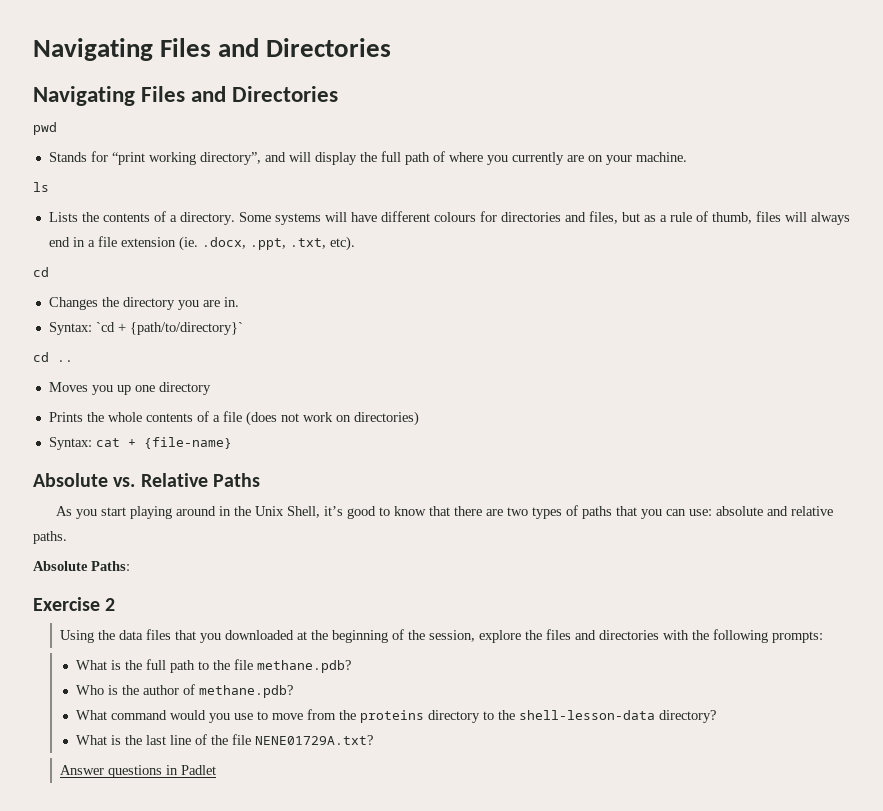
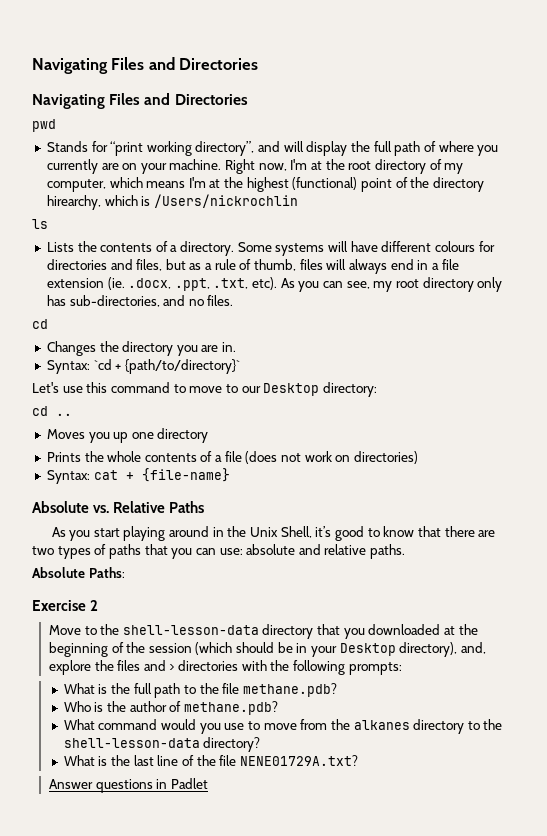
+ Right now, I'm at the root directory of my computer, which means I'm at the highest (functional) point of the directory hirearchy, which is /Users/nickrochlin
+ As you can see, my root directory only has sub-directories, and no files.
+ Let's use this command to move to our Desktop directory:
- Using the data files that you downloaded at the beginning of the session, explore the files and directories with the following prompts:
+ Move to the shell-lesson-data directory that you downloaded at the beginning of the session (which should be in your Desktop directory), and, explore the files and > directories with the following prompts:
- What command would you use to move from the proteins directory to the shell-lesson-data directory?
+ What command would you use to move from the alkanes directory to the shell-lesson-data directory?

